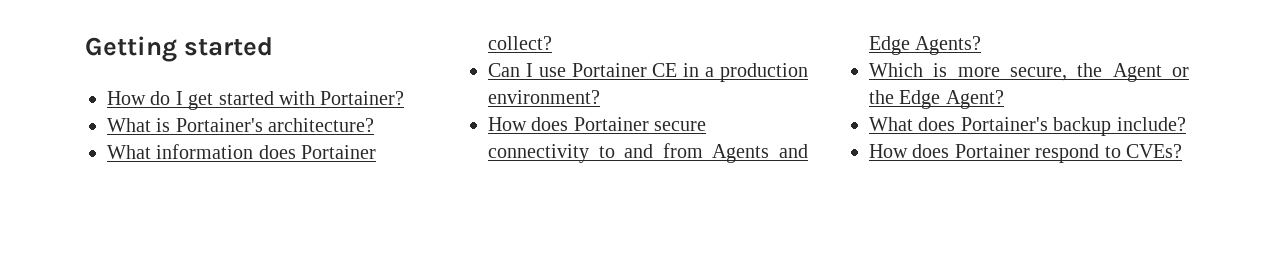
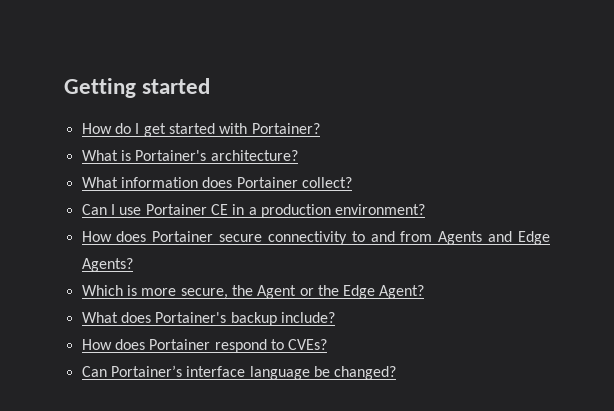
+ Can Portainer’s interface language be changed?

